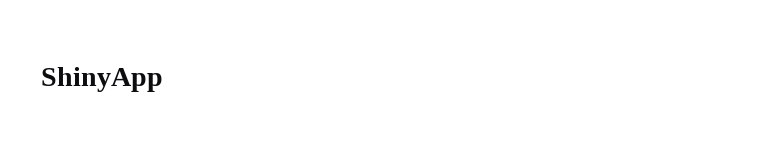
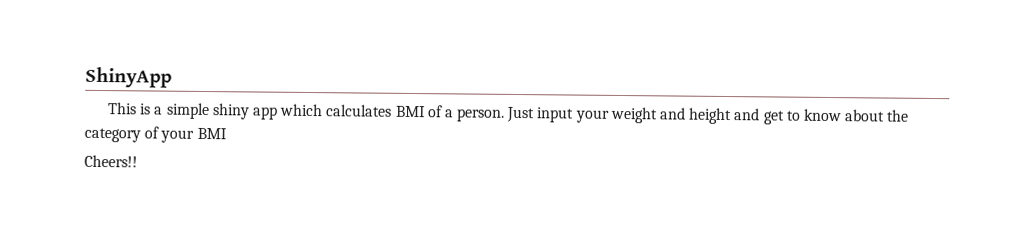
+ This is a simple shiny app which calculates BMI of a person. Just input your weight and height and get to know about the category of your BMI
+ Cheers!!

